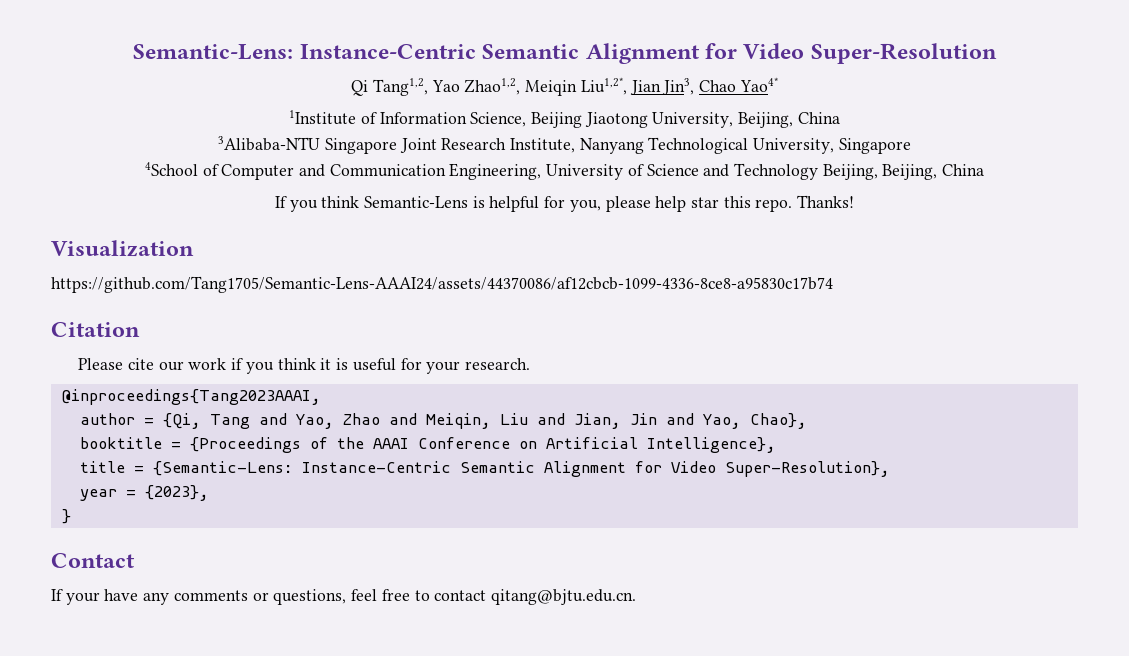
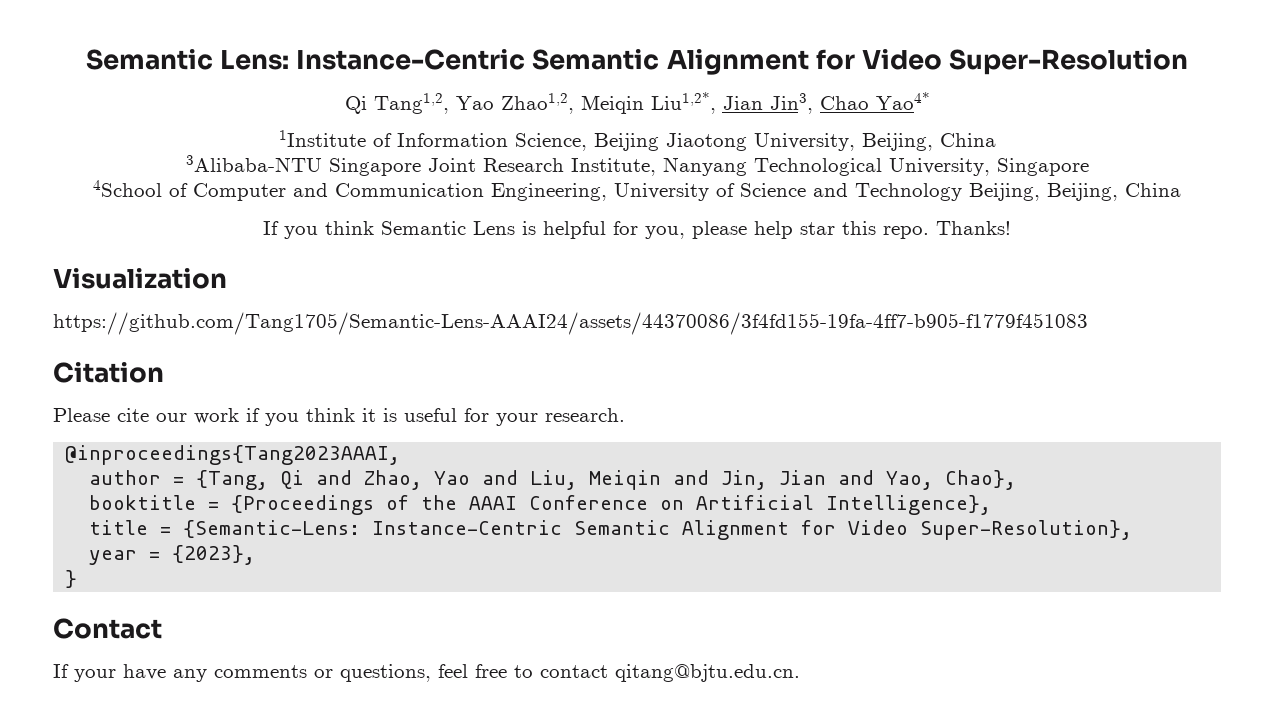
- Semantic-Lens: Instance-Centric Semantic Alignment for Video Super-Resolution
+ Semantic Lens: Instance-Centric Semantic Alignment for Video Super-Resolution
- If you think Semantic-Lens is helpful for you, please help star this repo.
+ If you think Semantic Lens is helpful for you, please help star this repo.
- https://github.com/Tang1705/Semantic-Lens-AAAI24/assets/44370086/af12cbcb-1099-4336-8ce8-a95830c17b74
+ https://github.com/Tang1705/Semantic-Lens-AAAI24/assets/44370086/3f4fd155-19fa-4ff7-b905-f1779f451083
- author = {Qi, Tang and Yao, Zhao and Meiqin, Liu and Jian, Jin and Yao, Chao},
+ author = {Tang, Qi and Zhao, Yao and Liu, Meiqin and Jin, Jian and Yao, Chao},

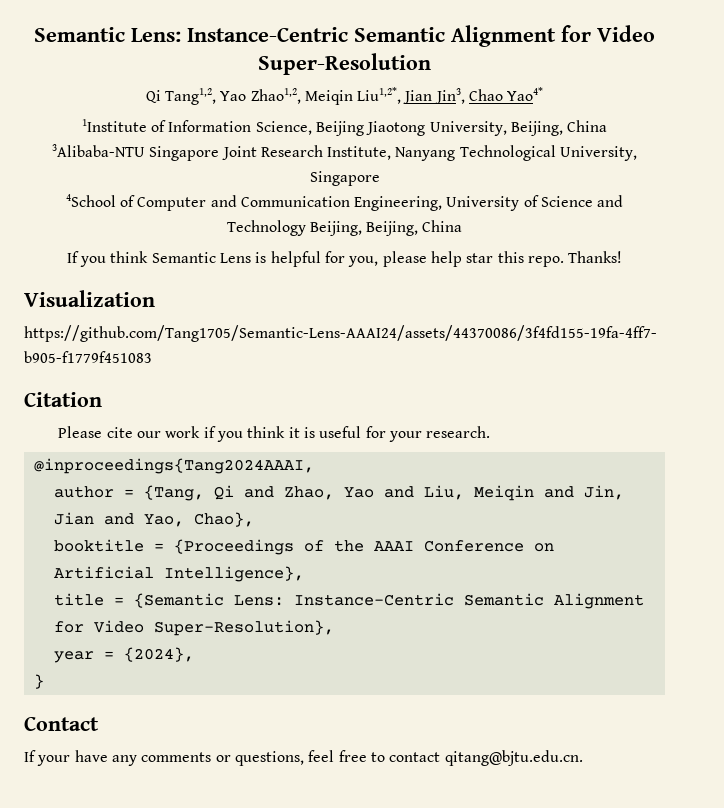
- @inproceedings{Tang2023AAAI,
+ @inproceedings{Tang2024AAAI,
- title = {Semantic-Lens: Instance-Centric Semantic Alignment for Video Super-Resolution},
+ title = {Semantic Lens: Instance-Centric Semantic Alignment for Video Super-Resolution},
- year = {2023},
+ year = {2024},

